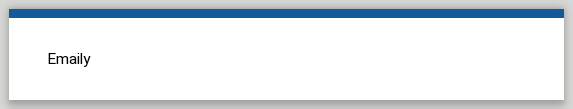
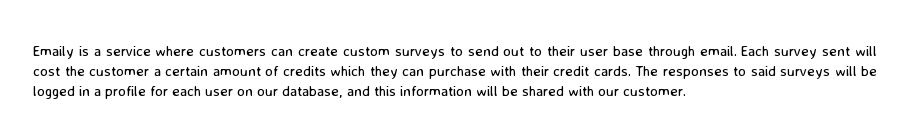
- Emaily
+ Emaily is a service where customers can create custom surveys to send out to their user base through email. Each survey sent will cost the customer a certain amount of credits which they can purchase with their credit cards. The responses to said surveys will be logged in a profile for each user on our database, and this information will be shared with our customer.

